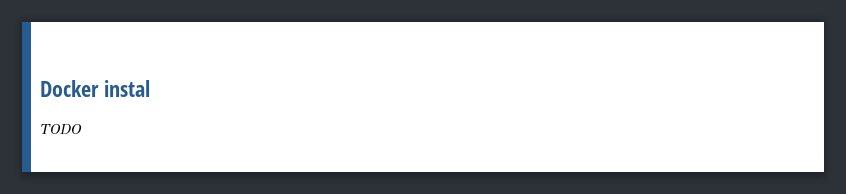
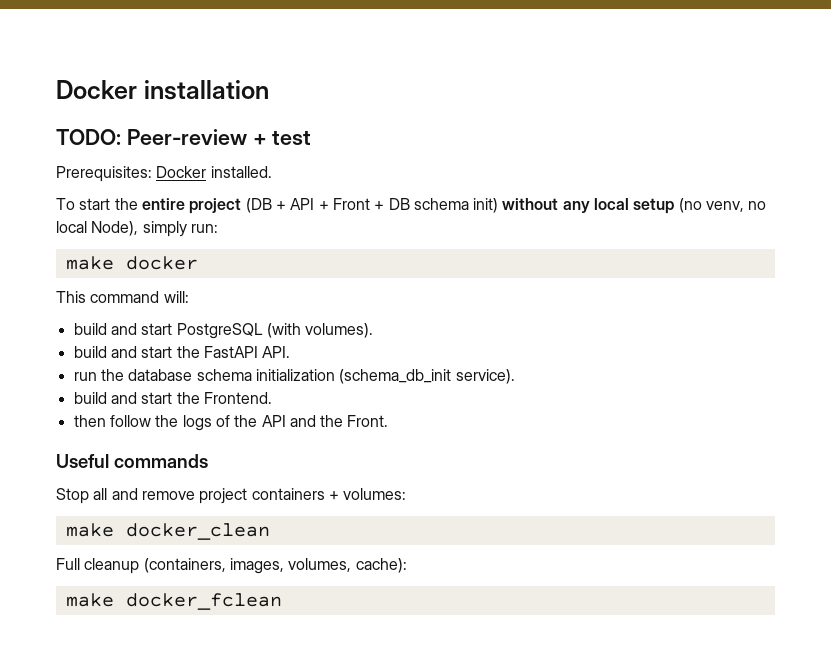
- Docker instal
- TODO
+ Docker installation
+ TODO: Peer-review + test
+ Prerequisites: Docker installed.
+ To start the entire project (DB + API + Front + DB schema init) without any local setup (no venv, no local Node), simply run:
+ make docker
+ This command will:
+ build and start PostgreSQL (with volumes).
+ build and start the FastAPI API.
+ run the database schema initialization (schema_db_init service).
+ build and start the Frontend.
+ then follow the logs of the API and the Front.
+ Useful commands
+ Stop all and remove project containers + volumes:
+ make docker_clean
+ Full cleanup (containers, images, volumes, cache):
+ make docker_fclean

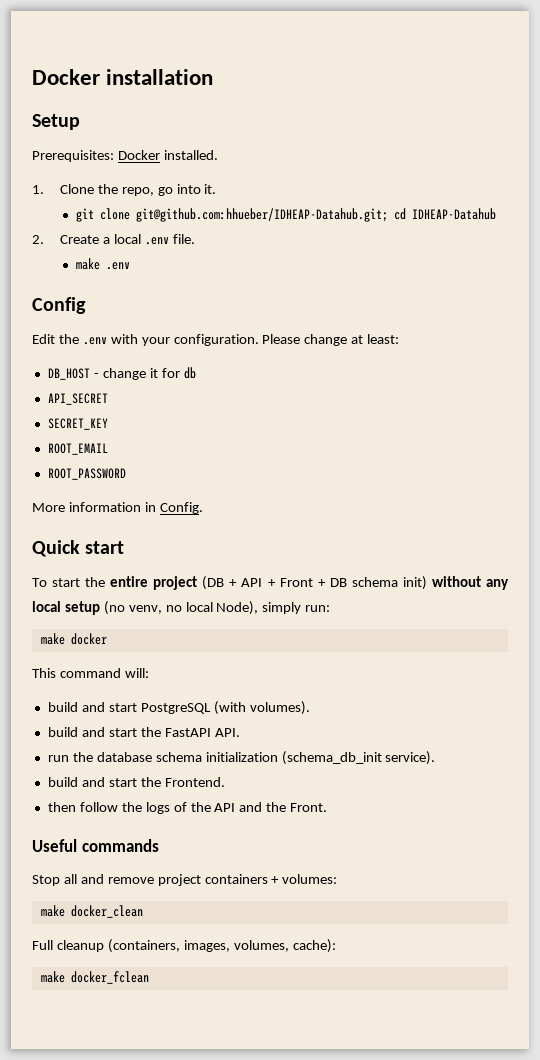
- TODO: Peer-review + test
+ Setup
+ 1. Clone the repo, go into it.
+ git clone git@github.com:hhueber/IDHEAP-Datahub.git; cd IDHEAP-Datahub
+ 2. Create a local .env file.
+ make .env
+ Config
+ Edit the .env with your configuration. Please change at least:
+ DB_HOST - change it for db
+ API_SECRET
+ SECRET_KEY
+ ROOT_EMAIL
+ ROOT_PASSWORD
+ More information in Config.
+ Quick start

